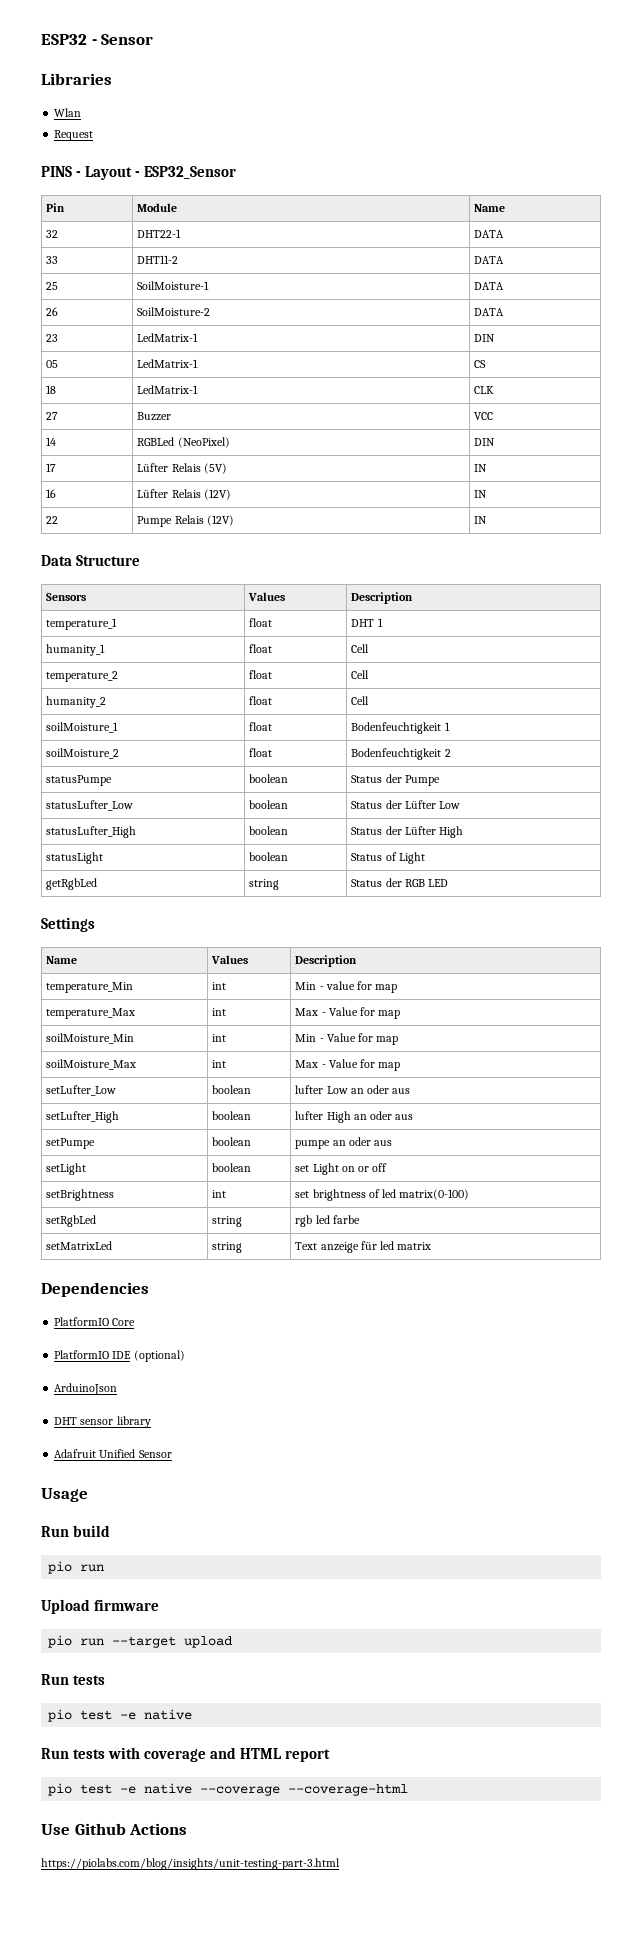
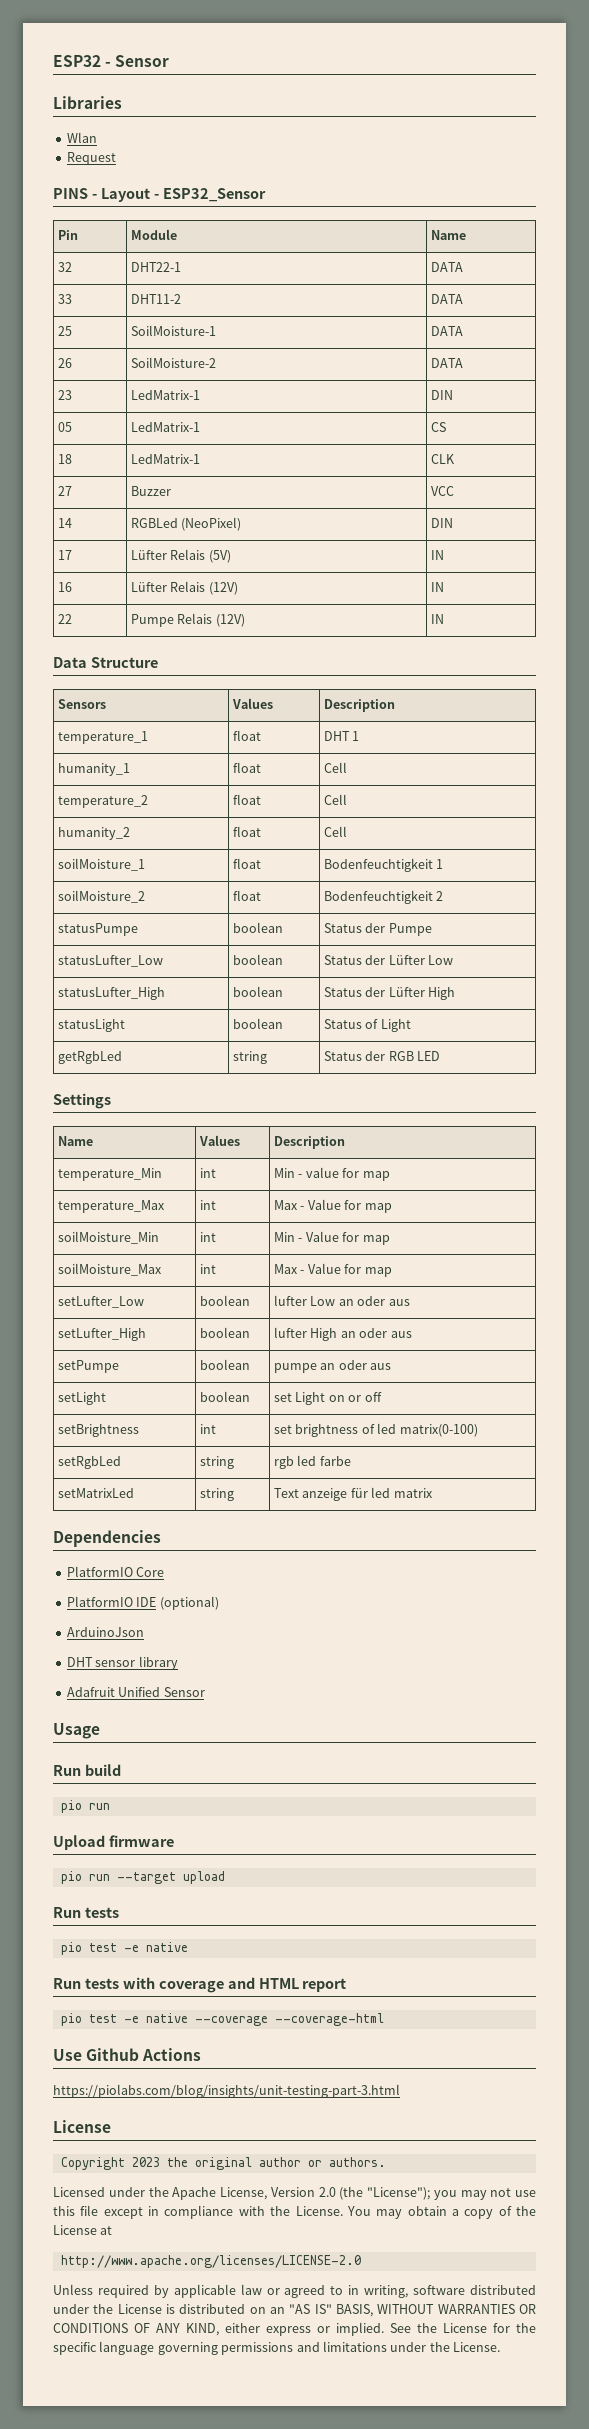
  https://piolabs.com/blog/insights/unit-testing-part-3.html
+ License
+ Copyright 2023 the original author or authors.
+ Licensed under the Apache License, Version 2.0 (the "License"); you may not use this file except in compliance with the License. You may obtain a copy of the License at
+ http://www.apache.org/licenses/LICENSE-2.0
+ Unless required by applicable law or agreed to in writing, software distributed under the License is distributed on an "AS IS" BASIS, WITHOUT WARRANTIES OR CONDITIONS OF ANY KIND, either express or implied. See the License for the specific language governing permissions and limitations under the License.

